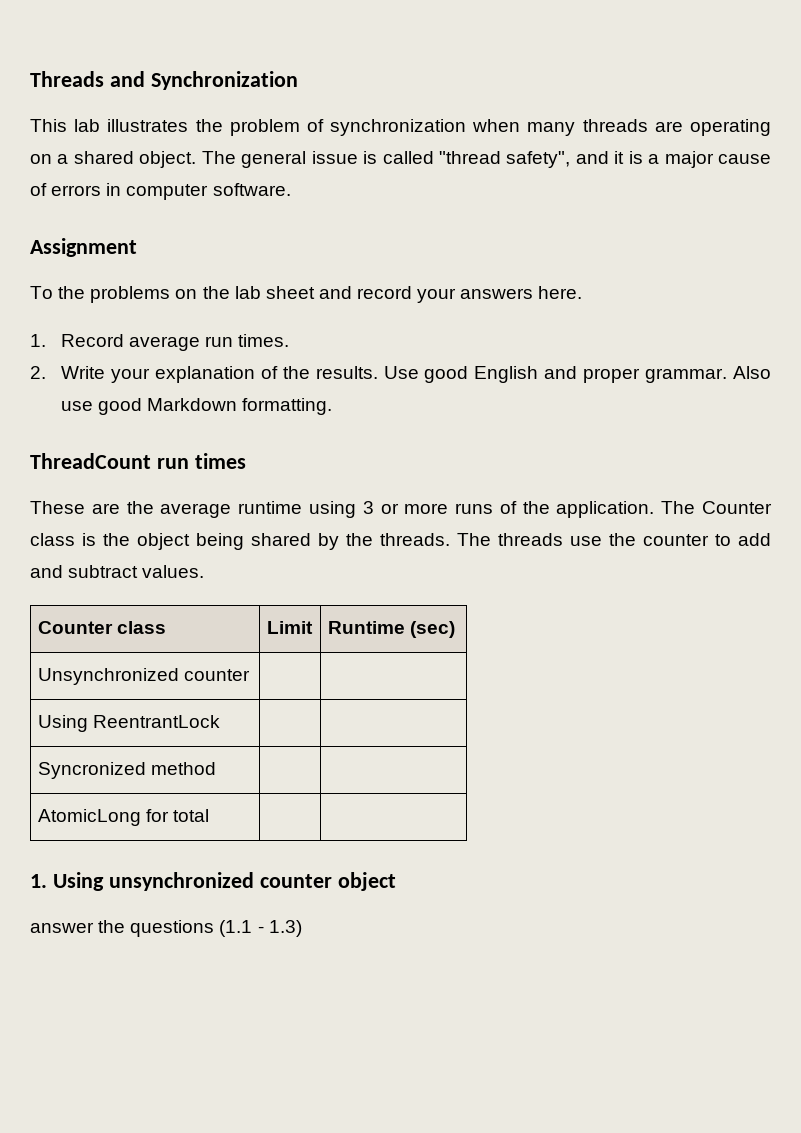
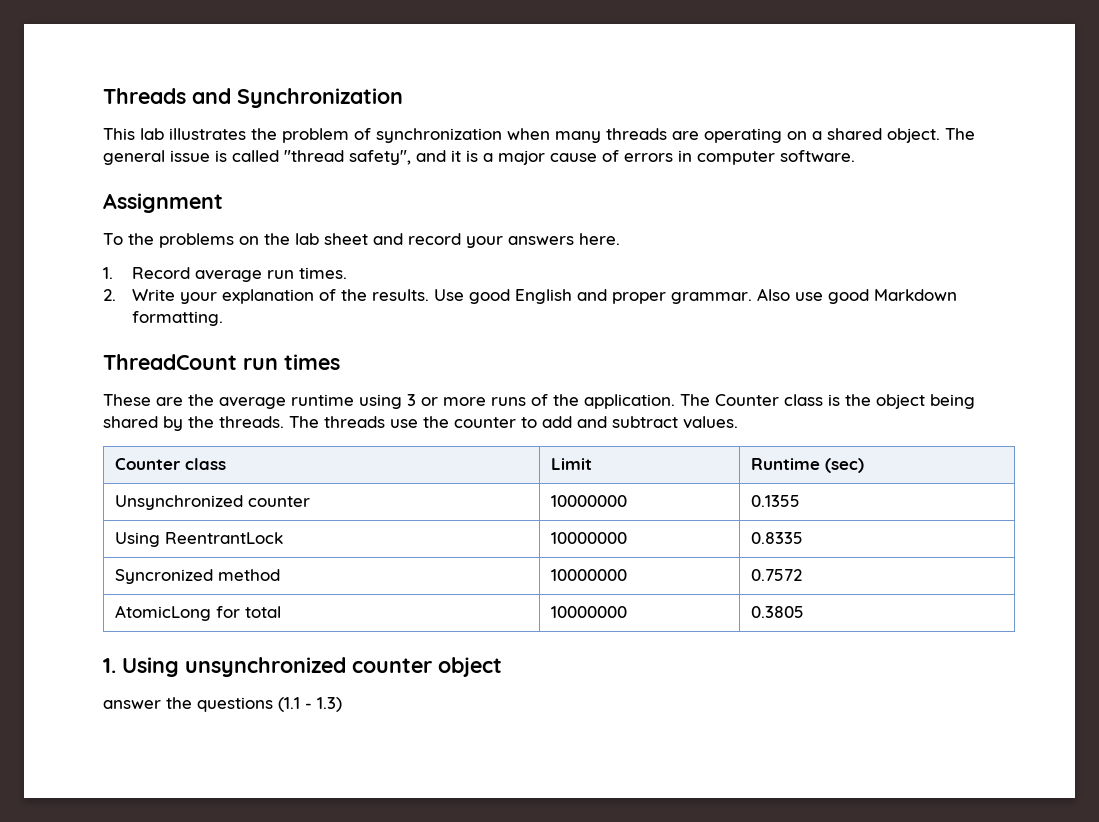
- Unsynchronized counter | |
+ Unsynchronized counter | 10000000 | 0.1355
- Using ReentrantLock | |
+ Using ReentrantLock | 10000000 | 0.8335
- Syncronized method | |
+ Syncronized method | 10000000 | 0.7572
- AtomicLong for total | |
+ AtomicLong for total | 10000000 | 0.3805

